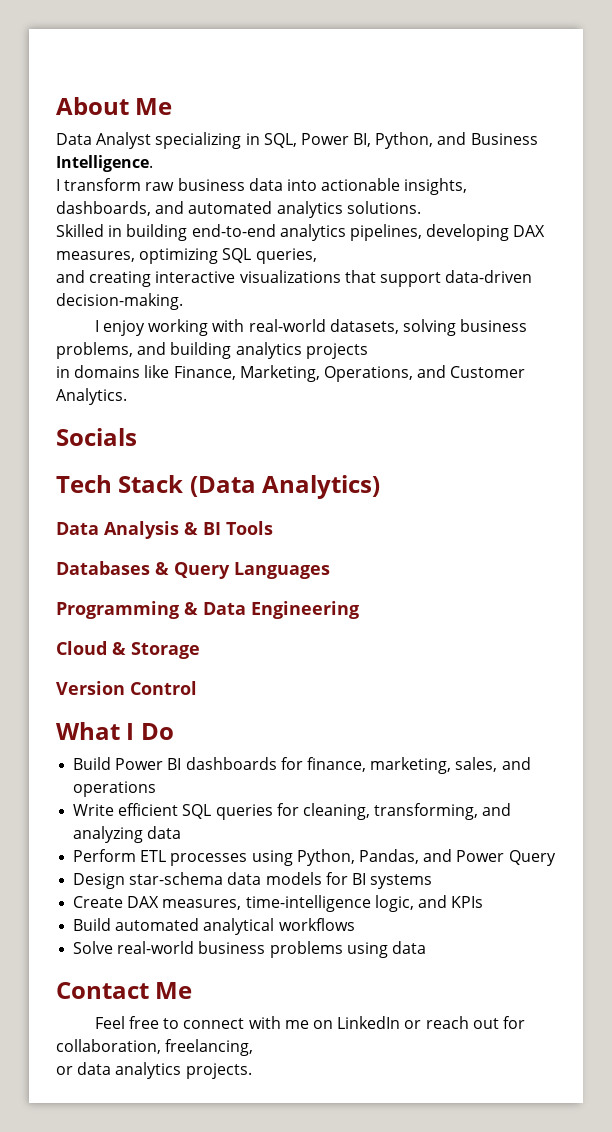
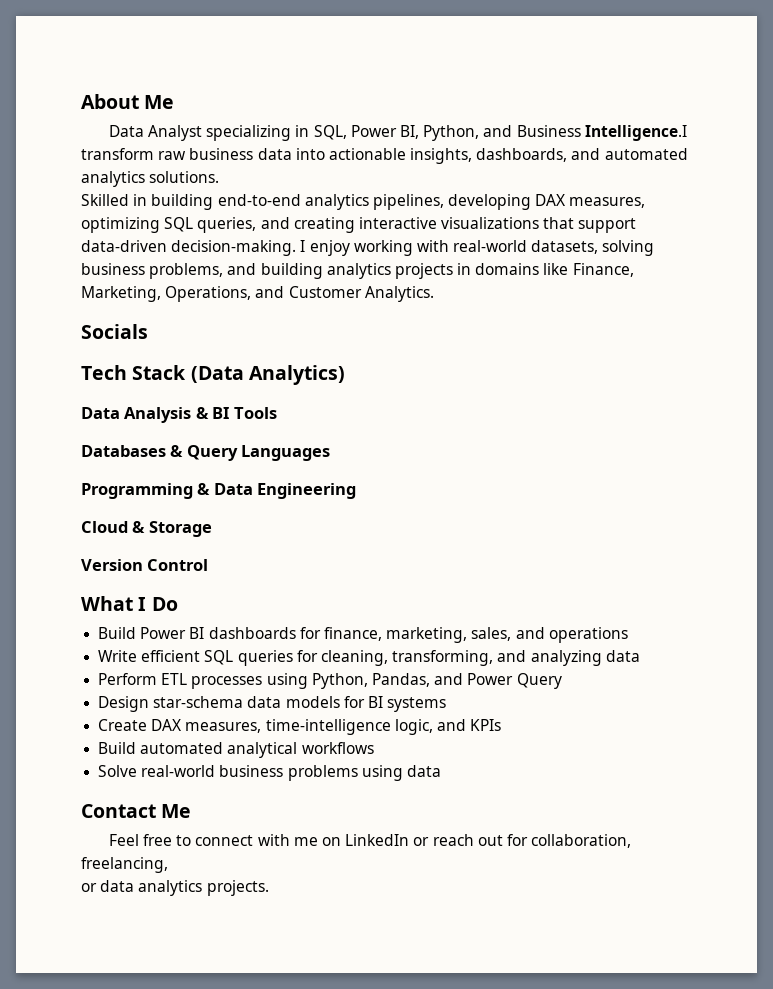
- Data Analyst specializing in SQL, Power BI, Python, and Business Intelligence.
- I transform raw business data into actionable insights, dashboards, and automated analytics solutions.
+ Data Analyst specializing in SQL, Power BI, Python, and Business Intelligence.I transform raw business data into actionable insights, dashboards, and automated analytics solutions.
- Skilled in building end-to-end analytics pipelines, developing DAX measures, optimizing SQL queries,
- and creating interactive visualizations that support data-driven decision-making.
- I enjoy working with real-world datasets, solving business problems, and building analytics projects
- in domains like Finance, Marketing, Operations, and Customer Analytics.
+ Skilled in building end-to-end analytics pipelines, developing DAX measures, optimizing SQL queries, and creating interactive visualizations that support data-driven decision-making. I enjoy working with real-world datasets, solving business problems, and building analytics projects in domains like Finance, Marketing, Operations, and Customer Analytics.

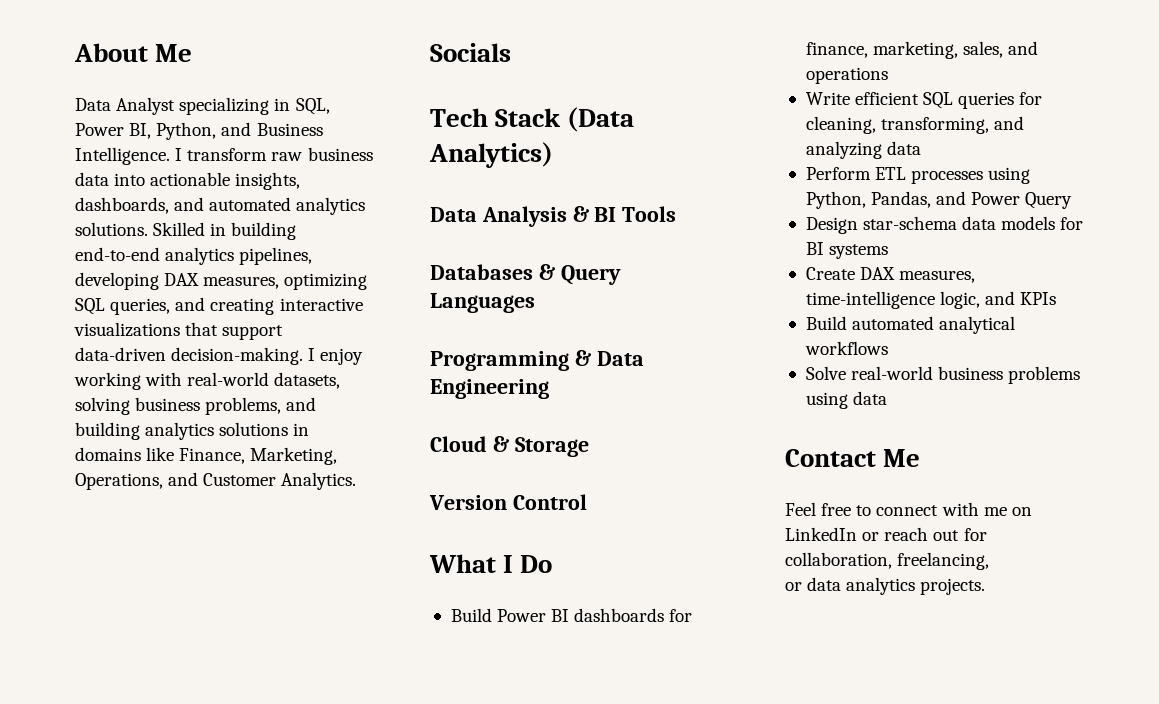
- Data Analyst specializing in SQL, Power BI, Python, and Business Intelligence.I transform raw business data into actionable insights, dashboards, and automated analytics solutions.
- Skilled in building end-to-end analytics pipelines, developing DAX measures, optimizing SQL queries, and creating interactive visualizations that support data-driven decision-making.
+ Data Analyst specializing in SQL, Power BI, Python, and Business Intelligence. I transform raw business data into actionable insights, dashboards, and automated analytics solutions. Skilled in building end-to-end analytics pipelines, developing DAX measures, optimizing SQL queries, and creating interactive visualizations that support data-driven decision-making.
- I enjoy working with real-world datasets, solving business problems, and building analytics projects in domains like Finance, Marketing, Operations, and Customer Analytics.
+ I enjoy working with real-world datasets, solving business problems, and building analytics solutions in domains like Finance, Marketing, Operations, and Customer Analytics.

